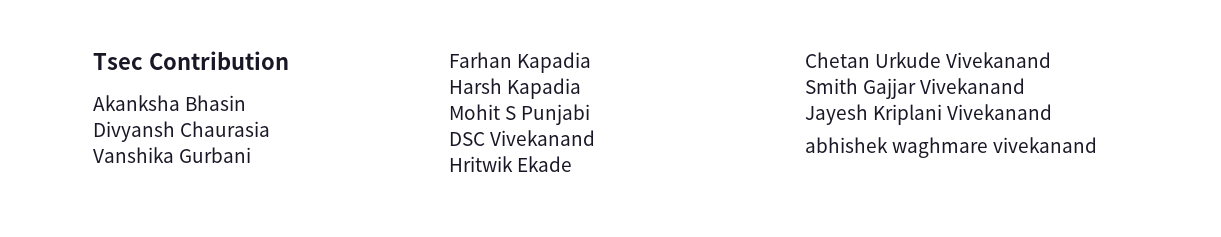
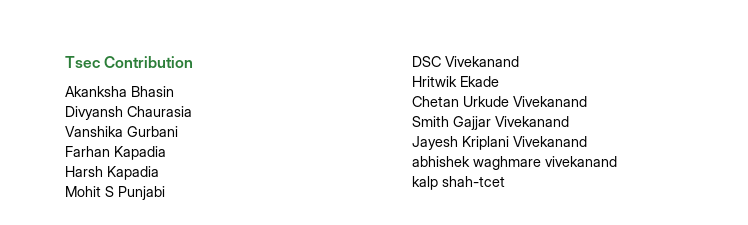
+ kalp shah-tcet

